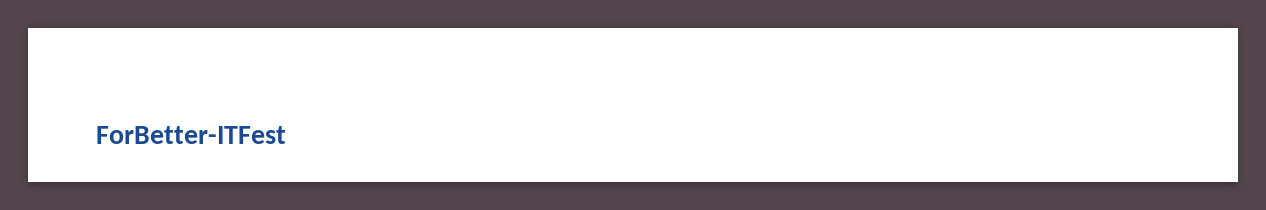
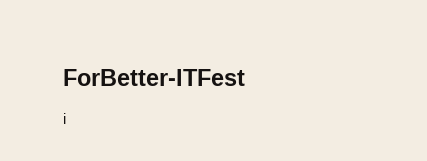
+ i

